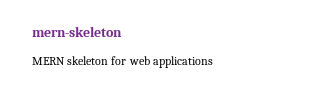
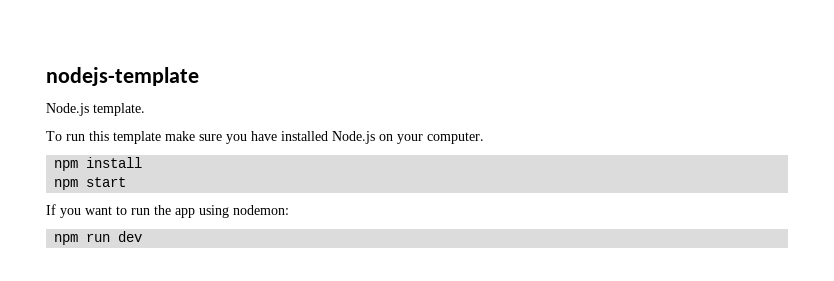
- mern-skeleton
- MERN skeleton for web applications
+ nodejs-template
+ Node.js template.
+ To run this template make sure you have installed Node.js on your computer.
+ npm install
+ npm start
+ If you want to run the app using nodemon:
+ npm run dev

